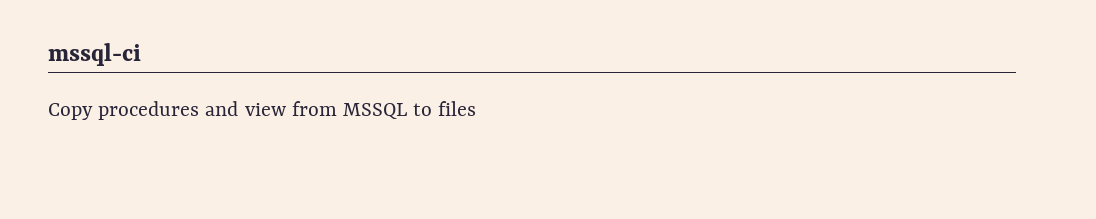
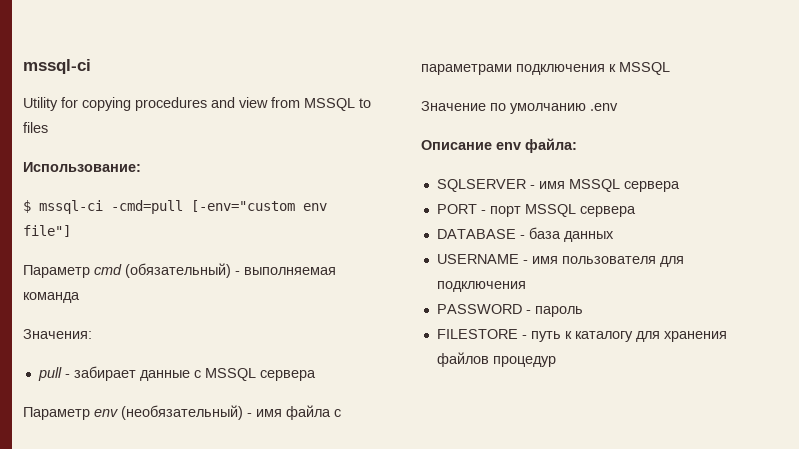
- Copy procedures and view from MSSQL to files
+ Utility for copying procedures and view from MSSQL to files
+ Использование:
+ $ mssql-ci -cmd=pull [-env="custom env file"]
+ Параметр cmd (обязательный) - выполняемая команда
+ Значения:
+ pull - забирает данные с MSSQL сервера
+ Параметр env (необязательный) - имя файла с параметрами подключения к MSSQL
+ Значение по умолчанию .env
+ Описание env файла:
+ SQLSERVER - имя MSSQL сервера
+ PORT - порт MSSQL сервера
+ DATABASE - база данных
+ USERNAME - имя пользователя для подключения
+ PASSWORD - пароль
+ FILESTORE - путь к каталогу для хранения файлов процедур

